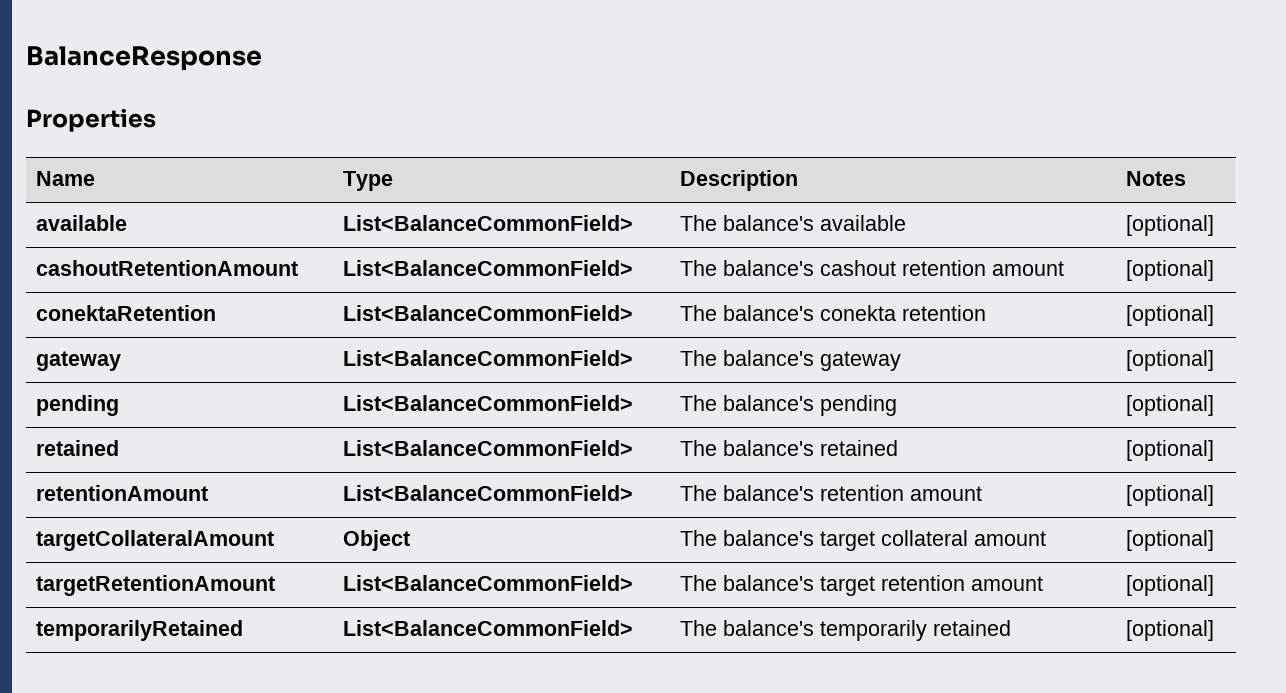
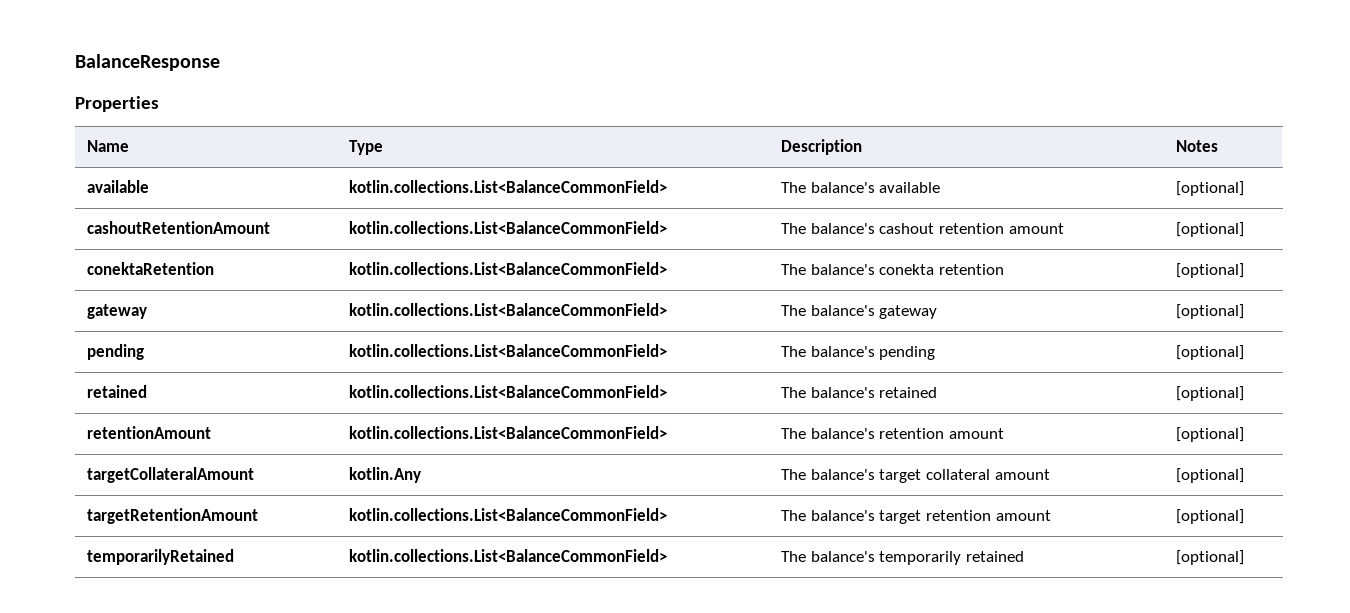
- available | List<BalanceCommonField> | The balance's available | [optional]
+ available | kotlin.collections.List<BalanceCommonField> | The balance's available | [optional]
- cashoutRetentionAmount | List<BalanceCommonField> | The balance's cashout retention amount | [optional]
+ cashoutRetentionAmount | kotlin.collections.List<BalanceCommonField> | The balance's cashout retention amount | [optional]
- conektaRetention | List<BalanceCommonField> | The balance's conekta retention | [optional]
+ conektaRetention | kotlin.collections.List<BalanceCommonField> | The balance's conekta retention | [optional]
- gateway | List<BalanceCommonField> | The balance's gateway | [optional]
+ gateway | kotlin.collections.List<BalanceCommonField> | The balance's gateway | [optional]
- pending | List<BalanceCommonField> | The balance's pending | [optional]
+ pending | kotlin.collections.List<BalanceCommonField> | The balance's pending | [optional]
- retained | List<BalanceCommonField> | The balance's retained | [optional]
+ retained | kotlin.collections.List<BalanceCommonField> | The balance's retained | [optional]
- retentionAmount | List<BalanceCommonField> | The balance's retention amount | [optional]
+ retentionAmount | kotlin.collections.List<BalanceCommonField> | The balance's retention amount | [optional]
- targetCollateralAmount | Object | The balance's target collateral amount | [optional]
+ targetCollateralAmount | kotlin.Any | The balance's target collateral amount | [optional]
- targetRetentionAmount | List<BalanceCommonField> | The balance's target retention amount | [optional]
+ targetRetentionAmount | kotlin.collections.List<BalanceCommonField> | The balance's target retention amount | [optional]
- temporarilyRetained | List<BalanceCommonField> | The balance's temporarily retained | [optional]
+ temporarilyRetained | kotlin.collections.List<BalanceCommonField> | The balance's temporarily retained | [optional]

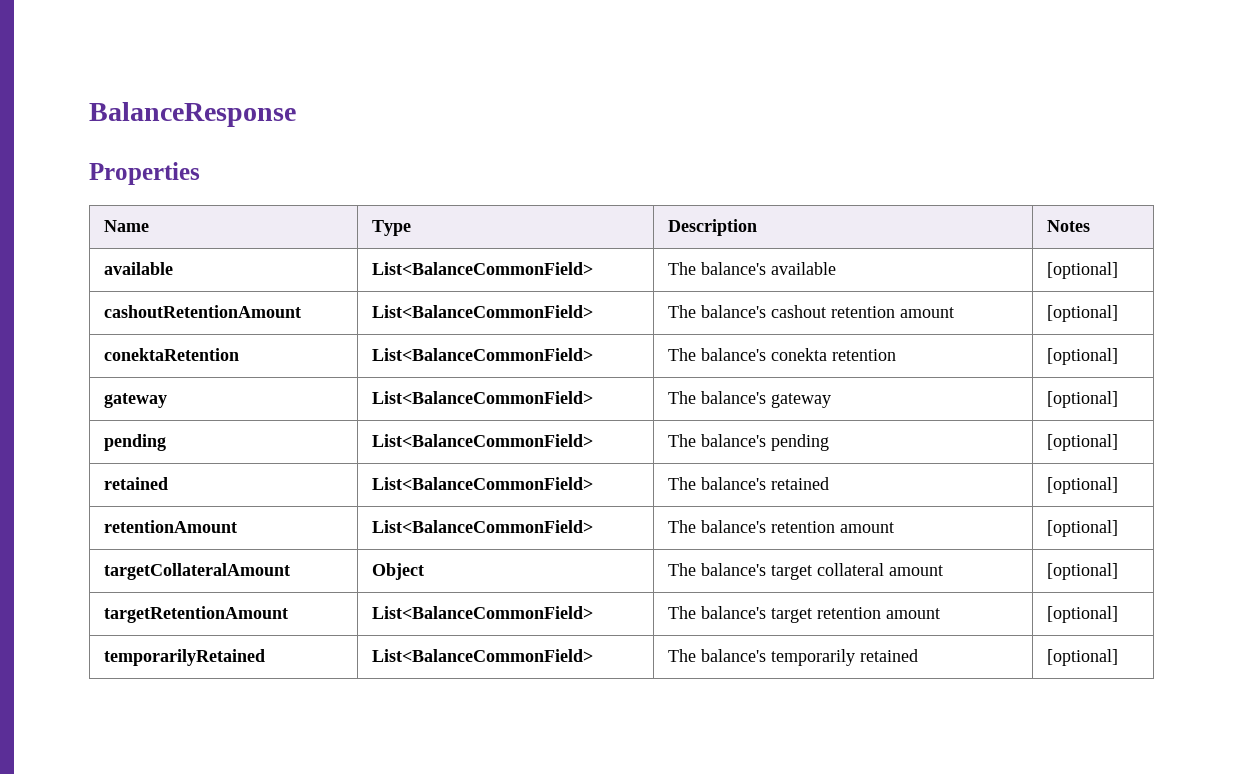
- available | kotlin.collections.List<BalanceCommonField> | The balance's available | [optional]
+ available | List<BalanceCommonField> | The balance's available | [optional]
- cashoutRetentionAmount | kotlin.collections.List<BalanceCommonField> | The balance's cashout retention amount | [optional]
+ cashoutRetentionAmount | List<BalanceCommonField> | The balance's cashout retention amount | [optional]
- conektaRetention | kotlin.collections.List<BalanceCommonField> | The balance's conekta retention | [optional]
+ conektaRetention | List<BalanceCommonField> | The balance's conekta retention | [optional]
- gateway | kotlin.collections.List<BalanceCommonField> | The balance's gateway | [optional]
+ gateway | List<BalanceCommonField> | The balance's gateway | [optional]
- pending | kotlin.collections.List<BalanceCommonField> | The balance's pending | [optional]
+ pending | List<BalanceCommonField> | The balance's pending | [optional]
- retained | kotlin.collections.List<BalanceCommonField> | The balance's retained | [optional]
+ retained | List<BalanceCommonField> | The balance's retained | [optional]
- retentionAmount | kotlin.collections.List<BalanceCommonField> | The balance's retention amount | [optional]
+ retentionAmount | List<BalanceCommonField> | The balance's retention amount | [optional]
- targetCollateralAmount | kotlin.Any | The balance's target collateral amount | [optional]
+ targetCollateralAmount | Object | The balance's target collateral amount | [optional]
- targetRetentionAmount | kotlin.collections.List<BalanceCommonField> | The balance's target retention amount | [optional]
+ targetRetentionAmount | List<BalanceCommonField> | The balance's target retention amount | [optional]
- temporarilyRetained | kotlin.collections.List<BalanceCommonField> | The balance's temporarily retained | [optional]
+ temporarilyRetained | List<BalanceCommonField> | The balance's temporarily retained | [optional]

